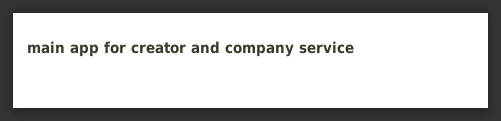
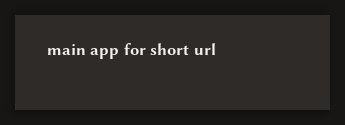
- main app for creator and company service
+ main app for short url

